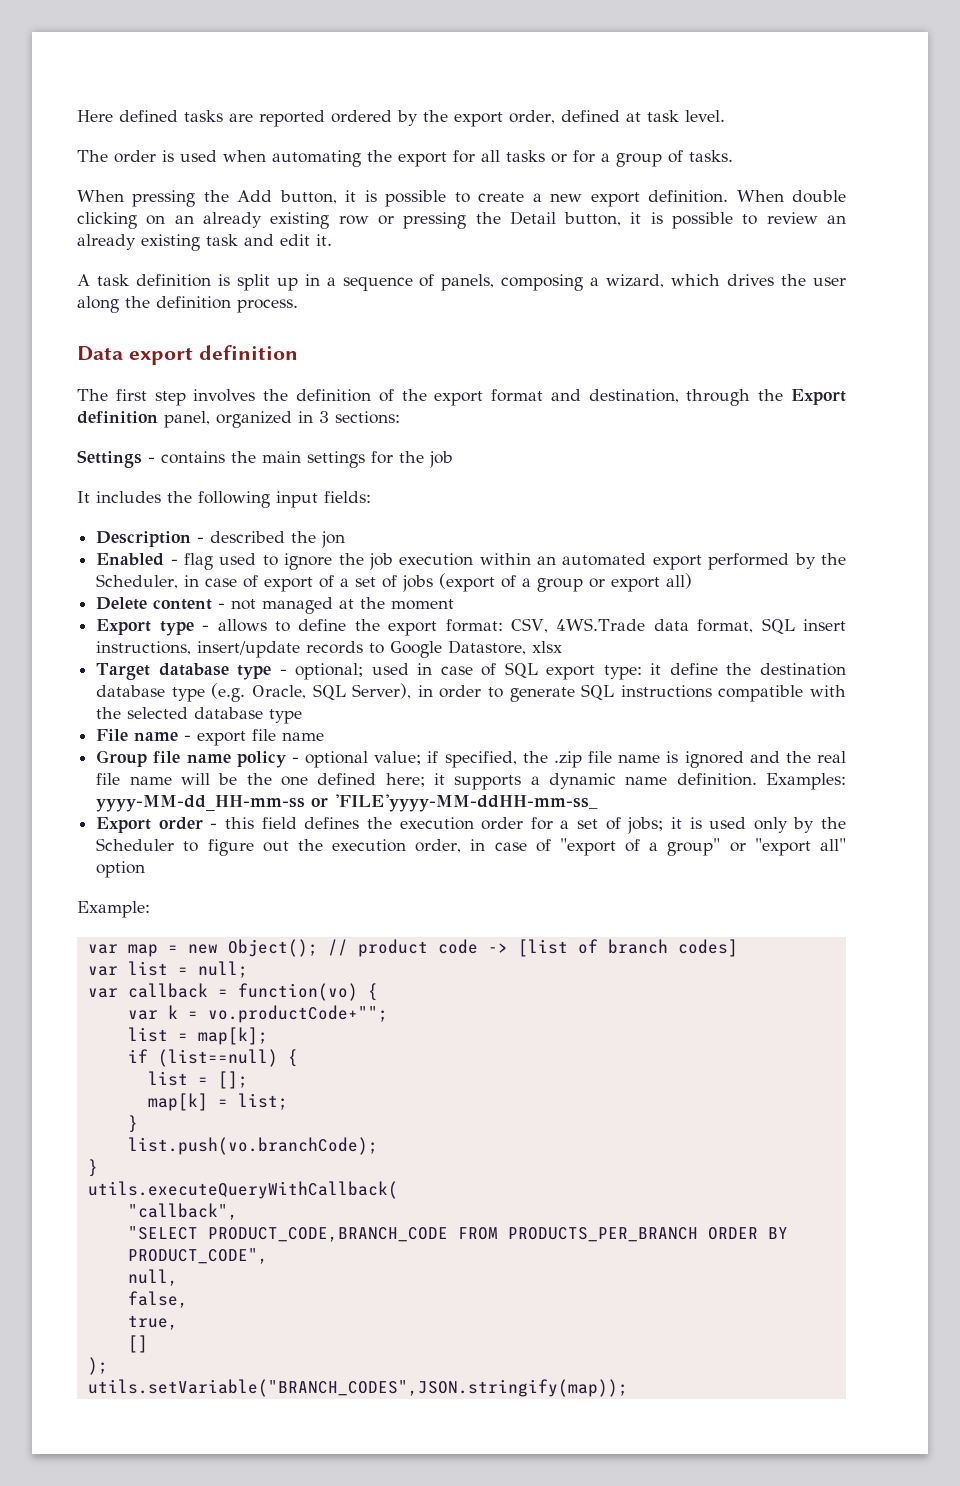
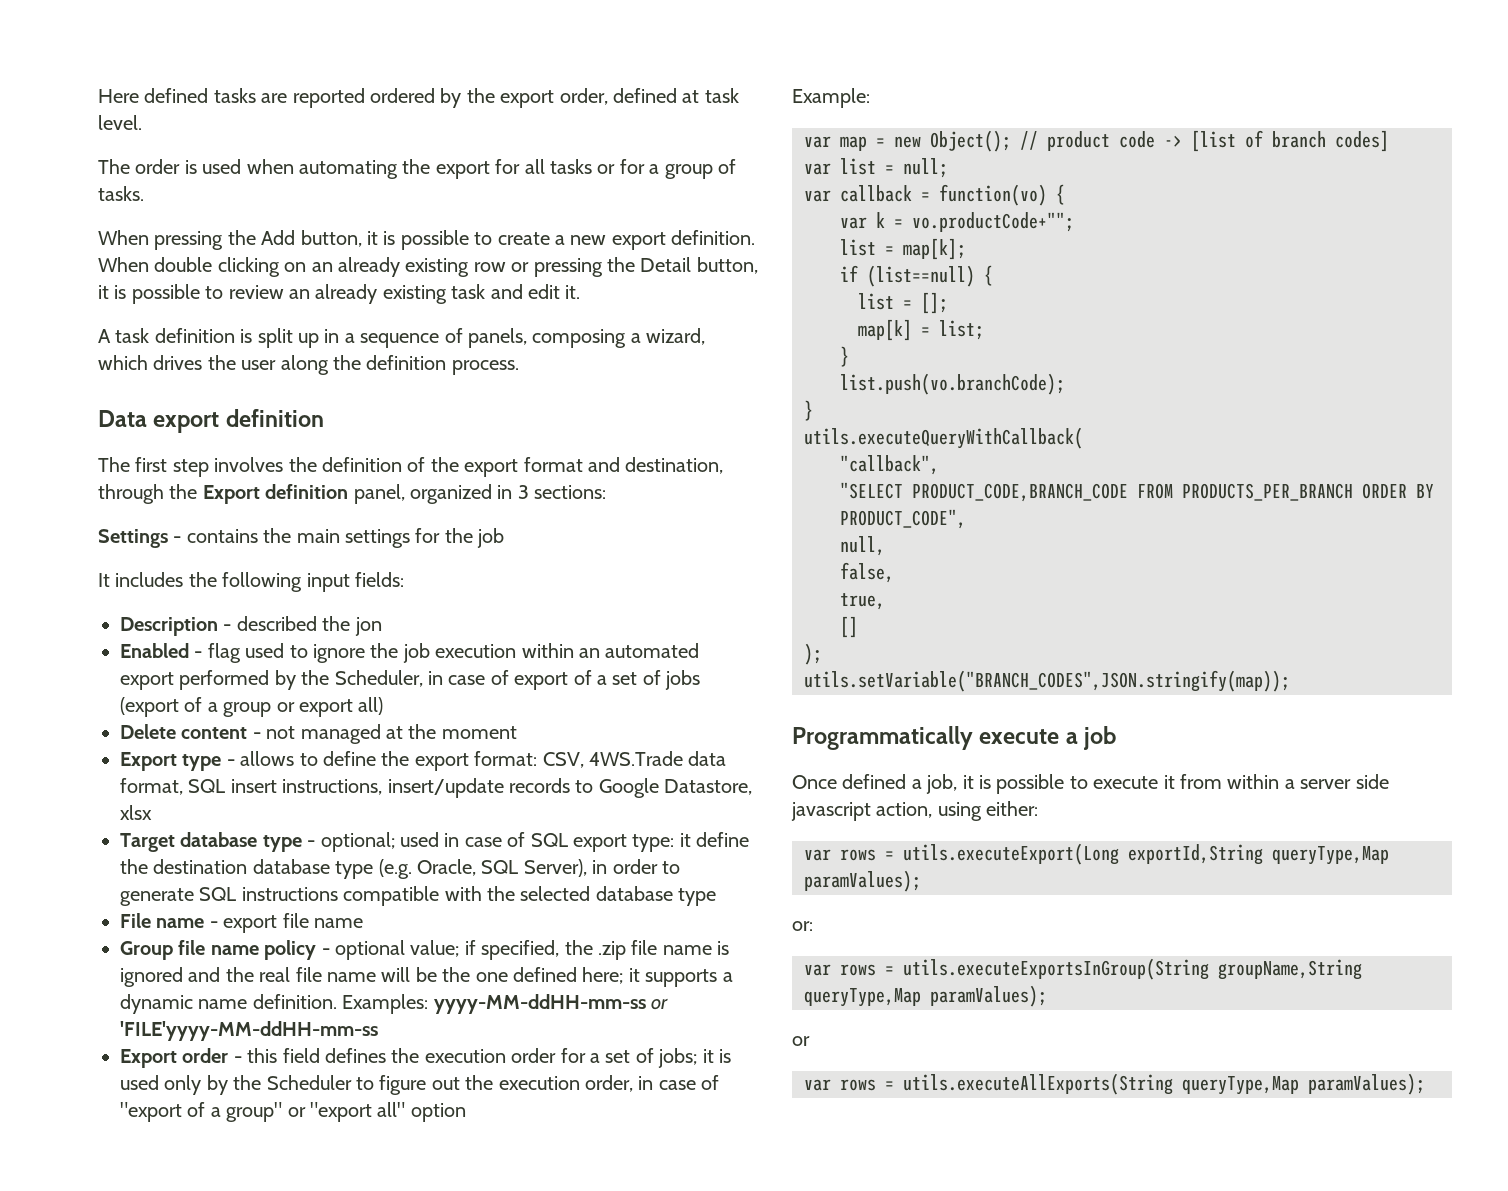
- Examples: yyyy-MM-dd_HH-mm-ss or 'FILE'yyyy-MM-ddHH-mm-ss_
+ Examples: yyyy-MM-ddHH-mm-ss or 'FILE'yyyy-MM-ddHH-mm-ss
+ Programmatically execute a job
+ Once defined a job, it is possible to execute it from within a server side javascript action, using either:
+ var rows = utils.executeExport(Long exportId,String queryType,Map paramValues);
+ or:
+ var rows = utils.executeExportsInGroup(String groupName,String queryType,Map paramValues);
+ or
+ var rows = utils.executeAllExports(String queryType,Map paramValues);

